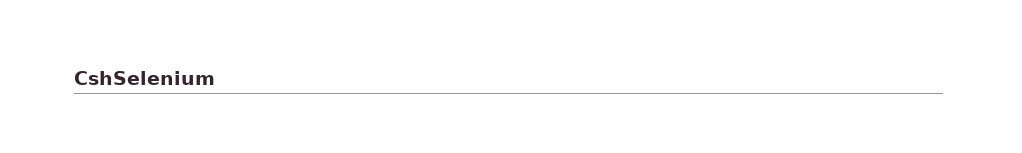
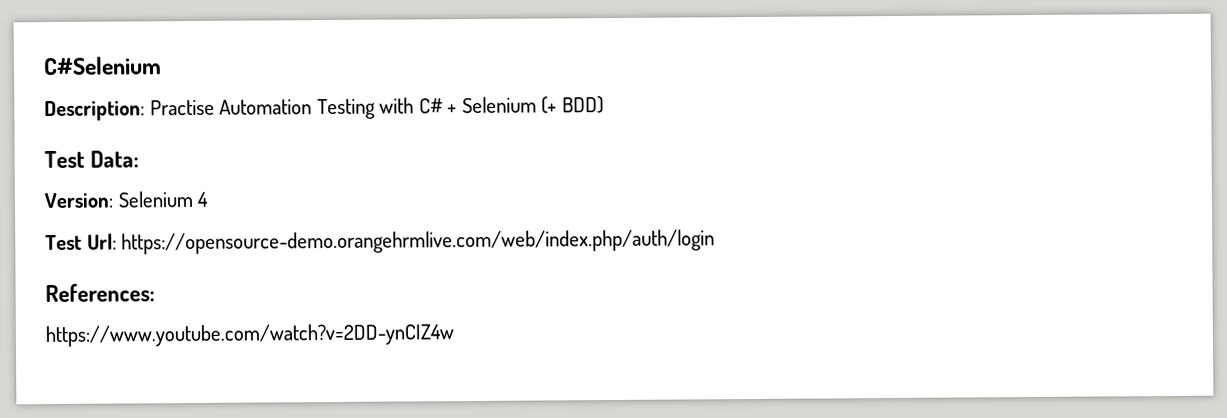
- CshSelenium
+ C#Selenium
+ Description: Practise Automation Testing with C# + Selenium (+ BDD)
+ Test Data:
+ Version: Selenium 4
+ Test Url: https://opensource-demo.orangehrmlive.com/web/index.php/auth/login
+ References:
+ https://www.youtube.com/watch?v=2DD-ynCIZ4w

